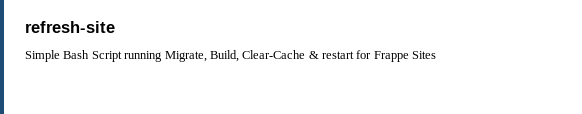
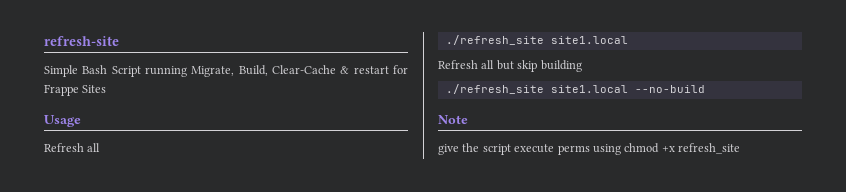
+ Usage
+ Refresh all
+ ./refresh_site site1.local
+ Refresh all but skip building
+ ./refresh_site site1.local --no-build
+ Note
+ give the script execute perms using chmod +x refresh_site

